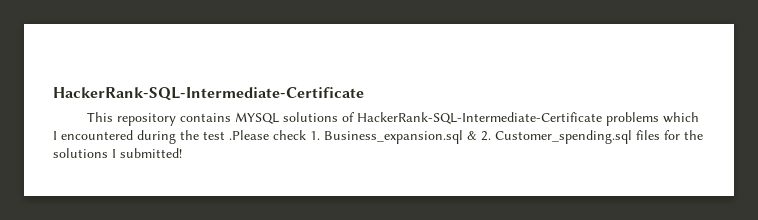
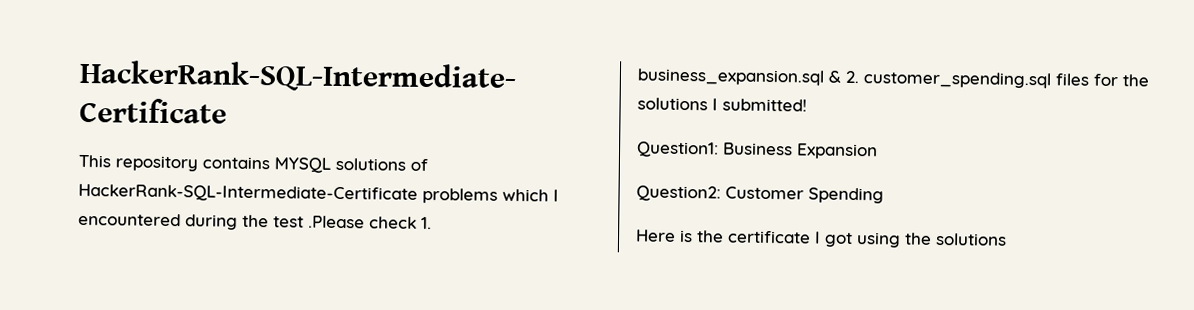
- This repository contains MYSQL solutions of HackerRank-SQL-Intermediate-Certificate problems which I encountered during the test .Please check 1. Business_expansion.sql & 2. Customer_spending.sql files for the solutions I submitted!
+ This repository contains MYSQL solutions of HackerRank-SQL-Intermediate-Certificate problems which I encountered during the test .Please check 1. business_expansion.sql & 2. customer_spending.sql files for the solutions I submitted!
+ Question1: Business Expansion
+ Question2: Customer Spending
+ Here is the certificate I got using the solutions

